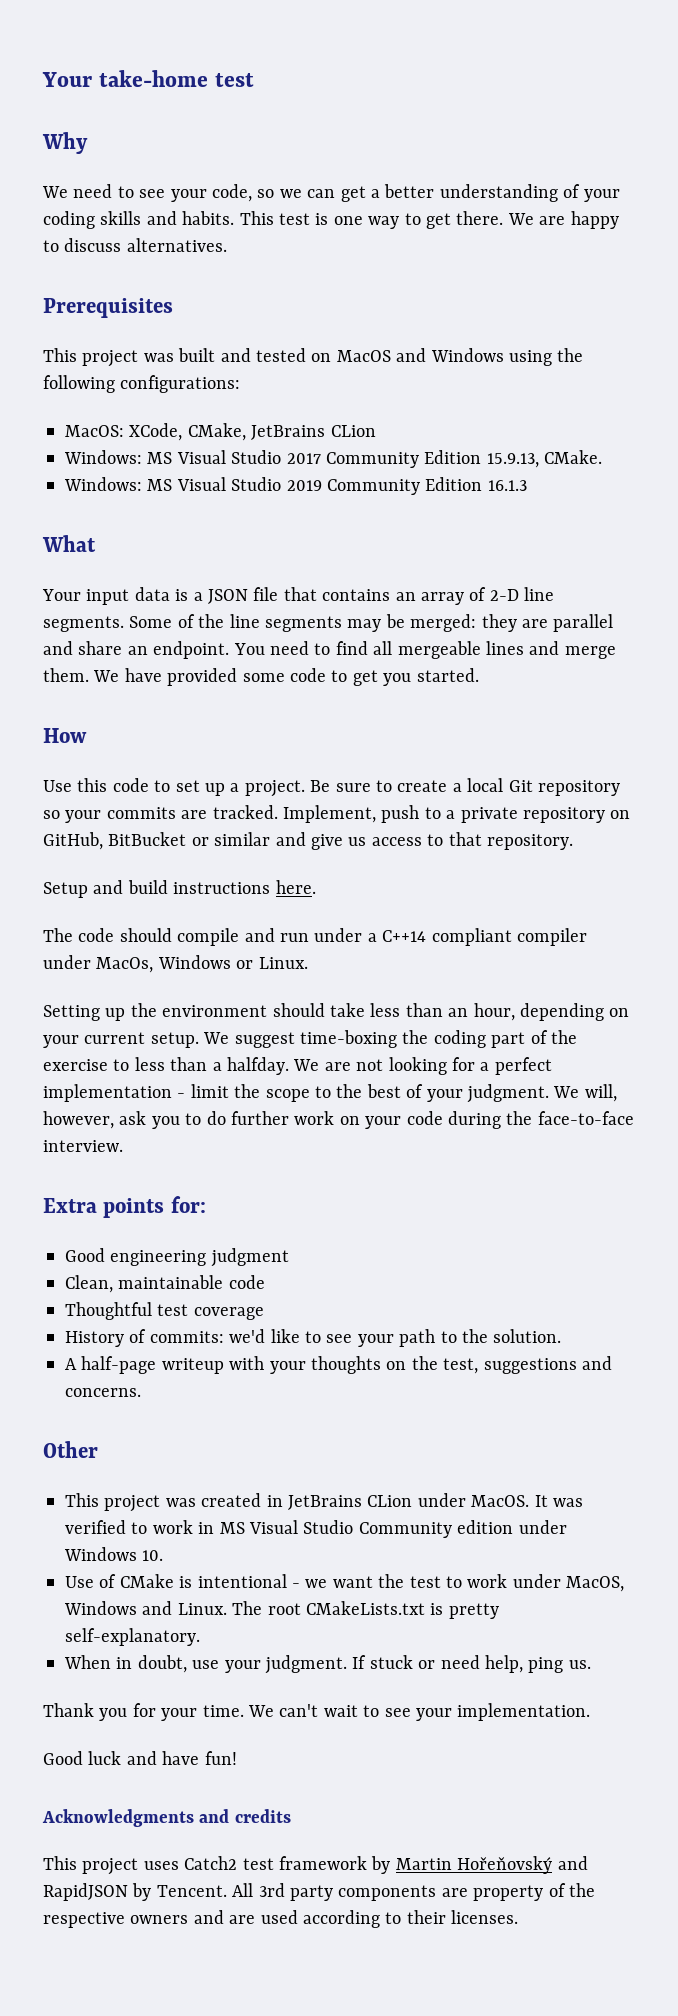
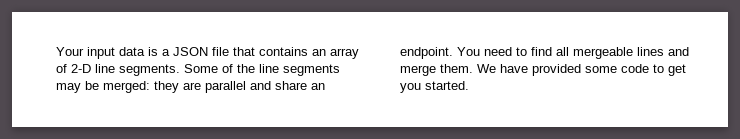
- Your take-home test
- Why
- We need to see your code, so we can get a better understanding of your coding skills and habits. This test is one way to get there. We are happy to discuss alternatives.
- Prerequisites
- This project was built and tested on MacOS and Windows using the following configurations:
- MacOS: XCode, CMake, JetBrains CLion
- Windows: MS Visual Studio 2017 Community Edition 15.9.13, CMake.
- Windows: MS Visual Studio 2019 Community Edition 16.1.3
- What
- How
- Use this code to set up a project. Be sure to create a local Git repository so your commits are tracked. Implement, push to a private repository on GitHub, BitBucket or similar and give us access to that repository.
- Setup and build instructions here.
- The code should compile and run under a C++14 compliant compiler under MacOs, Windows or Linux.
- Setting up the environment should take less than an hour, depending on your current setup. We suggest time-boxing the coding part of the exercise to less than a halfday. We are not looking for a perfect implementation - limit the scope to the best of your judgment. We will, however, ask you to do further work on your code during the face-to-face interview.
- Extra points for:
- Good engineering judgment
- Clean, maintainable code
- Thoughtful test coverage
- History of commits: we'd like to see your path to the solution.
- A half-page writeup with your thoughts on the test, suggestions and concerns.
- Other
- This project was created in JetBrains CLion under MacOS. It was verified to work in MS Visual Studio Community edition under Windows 10.
- Use of CMake is intentional - we want the test to work under MacOS, Windows and Linux. The root CMakeLists.txt is pretty self-explanatory.
- When in doubt, use your judgment. If stuck or need help, ping us.
- Thank you for your time. We can't wait to see your implementation.
- Good luck and have fun!
- Acknowledgments and credits
- This project uses Catch2 test framework by Martin Hořeňovský and RapidJSON by Tencent. All 3rd party components are property of the respective owners and are used according to their licenses.

